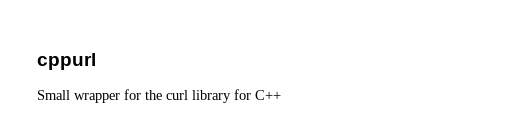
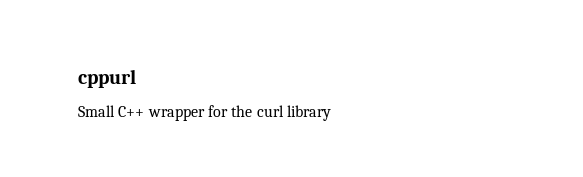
- Small wrapper for the curl library for C++
+ Small C++ wrapper for the curl library

